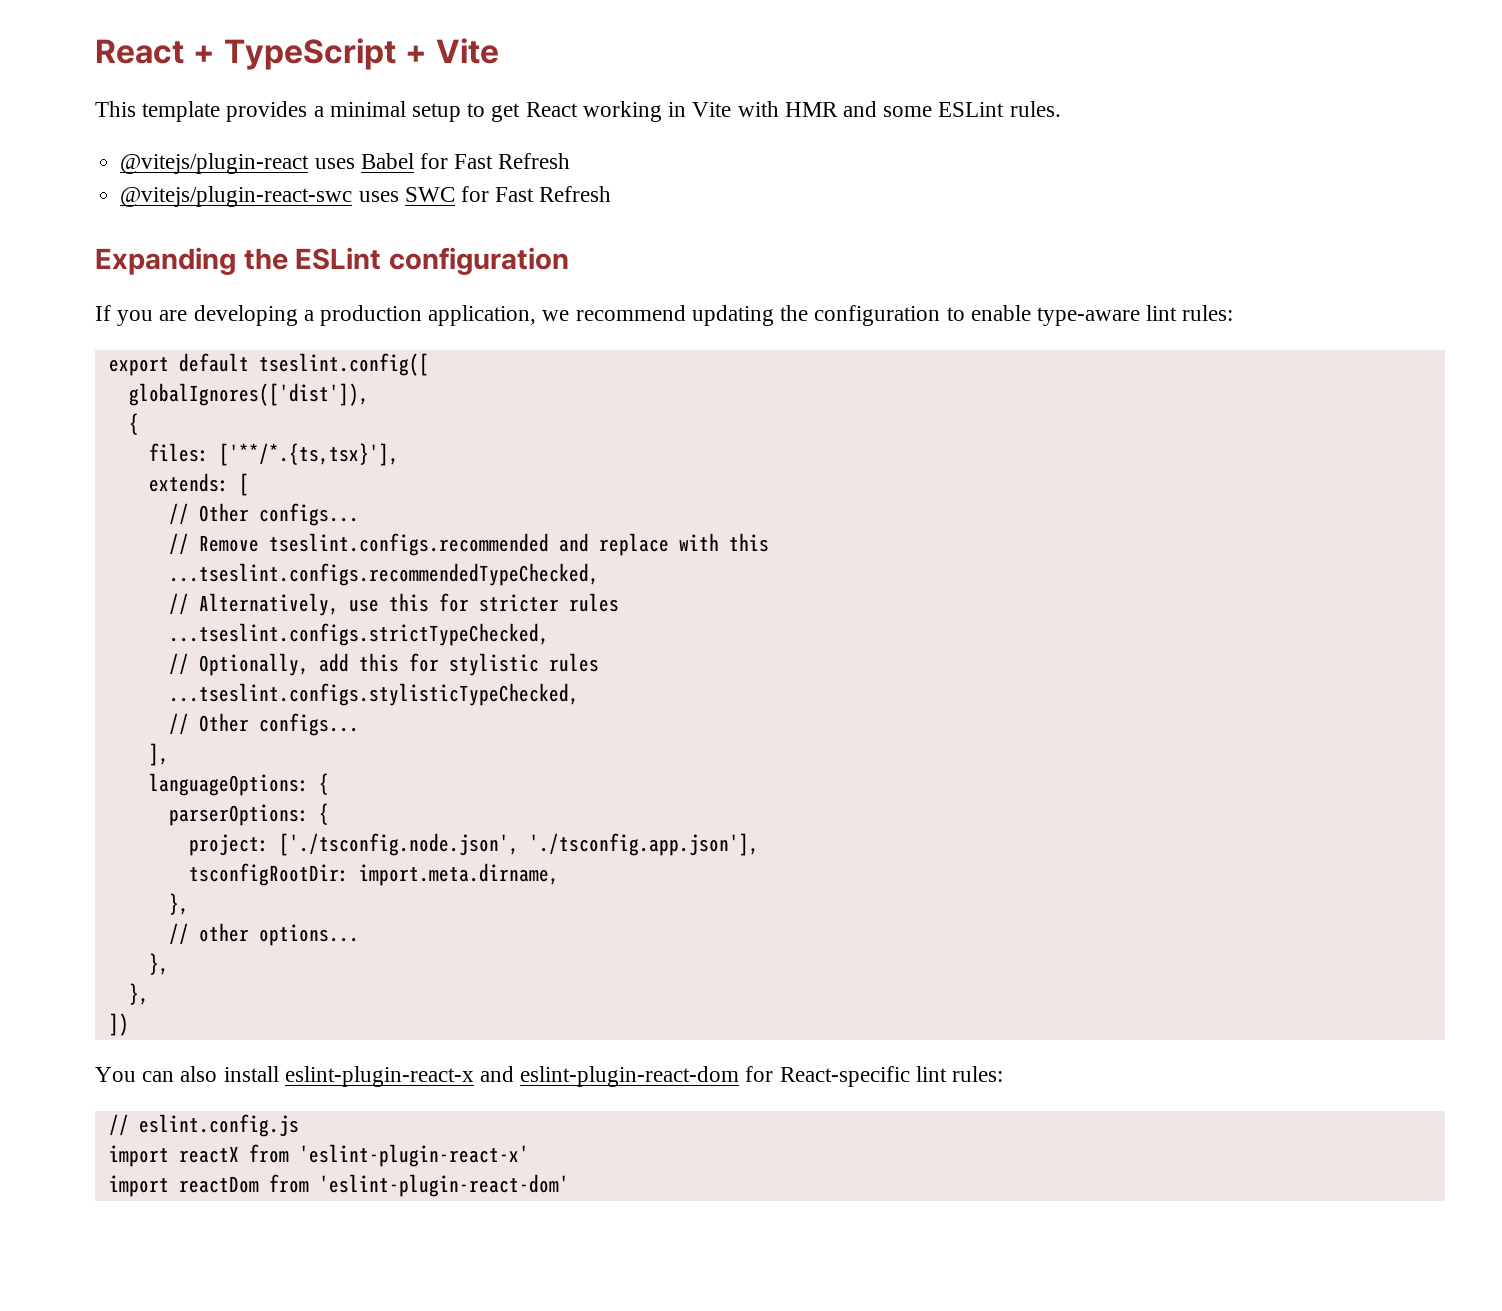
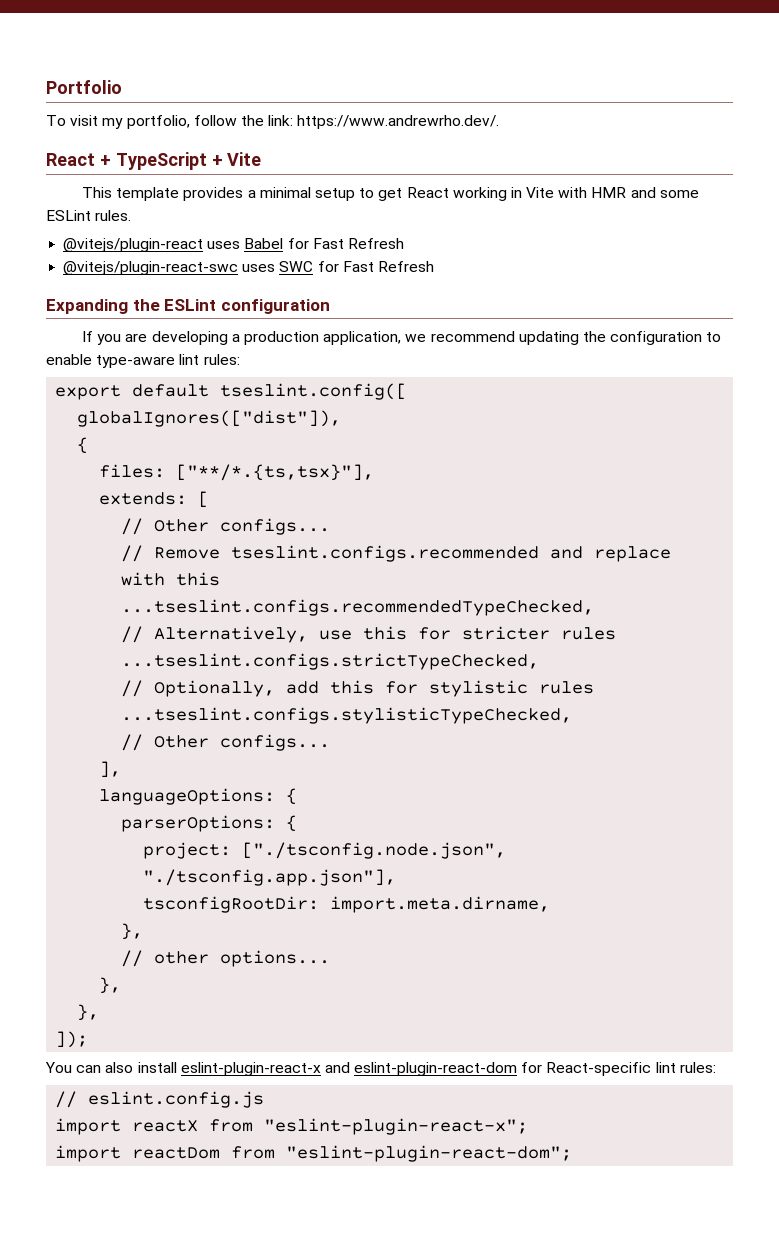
+ Portfolio
+ To visit my portfolio, follow the link: https://www.andrewrho.dev/.
- globalIgnores(['dist']),
+ globalIgnores(["dist"]),
- files: ['**/*.{ts,tsx}'],
+ files: ["**/*.{ts,tsx}"],
- project: ['./tsconfig.node.json', './tsconfig.app.json'],
+ project: ["./tsconfig.node.json", "./tsconfig.app.json"],
- ])
+ ]);
- import reactX from 'eslint-plugin-react-x'
+ import reactX from "eslint-plugin-react-x";
- import reactDom from 'eslint-plugin-react-dom'
+ import reactDom from "eslint-plugin-react-dom";

